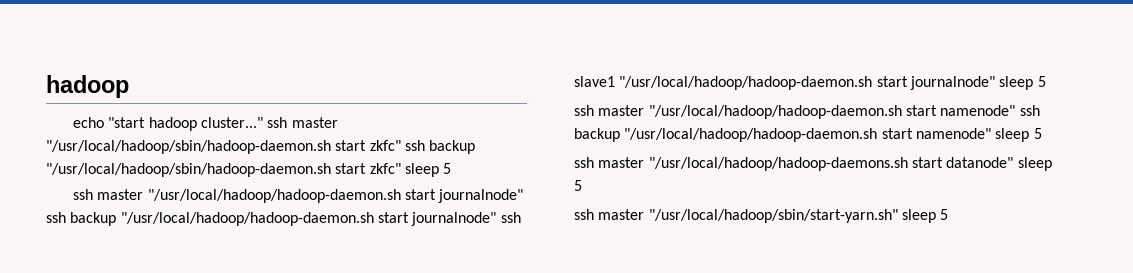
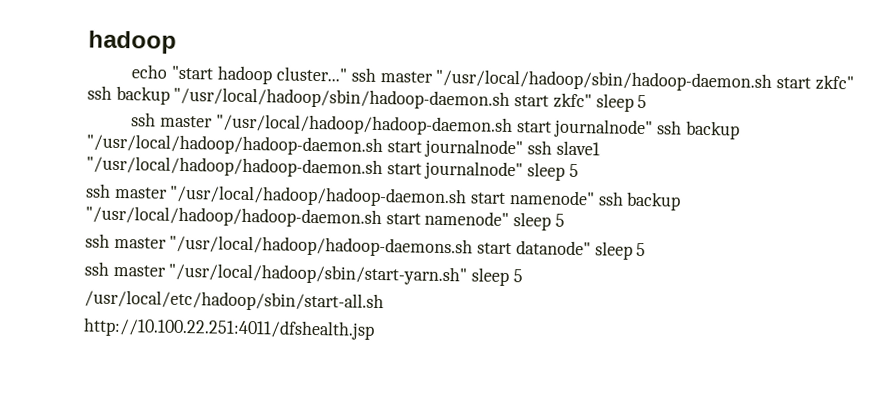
+ /usr/local/etc/hadoop/sbin/start-all.sh
+ http://10.100.22.251:4011/dfshealth.jsp

